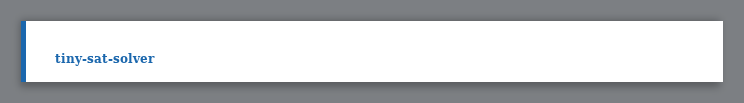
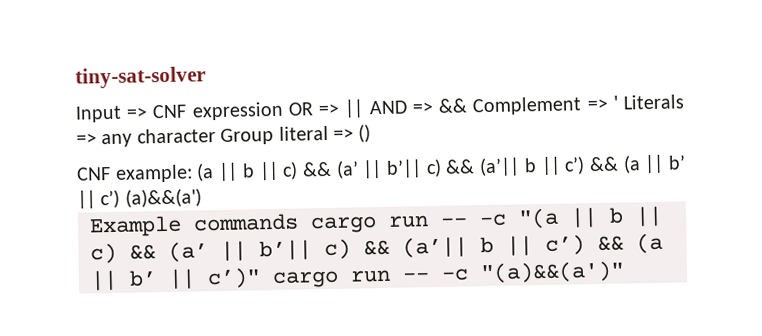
+ Input => CNF expression OR => || AND => && Complement => ' Literals => any character Group literal => ()
+ CNF example: (a || b || c) && (a’ || b’|| c) && (a’|| b || c’) && (a || b’ || c’) (a)&&(a')
+ Example commands cargo run -- -c "(a || b || c) && (a’ || b’|| c) && (a’|| b || c’) && (a || b’ || c’)" cargo run -- -c "(a)&&(a')"

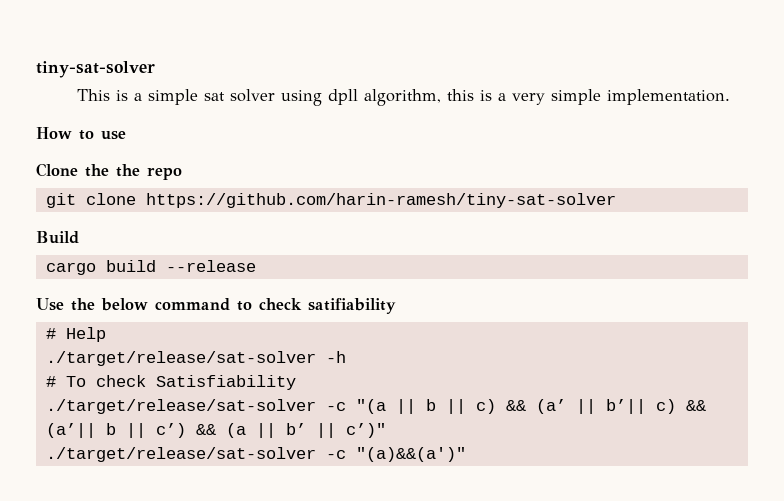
- Input => CNF expression OR => || AND => && Complement => ' Literals => any character Group literal => ()
- CNF example: (a || b || c) && (a’ || b’|| c) && (a’|| b || c’) && (a || b’ || c’) (a)&&(a')
- Example commands cargo run -- -c "(a || b || c) && (a’ || b’|| c) && (a’|| b || c’) && (a || b’ || c’)" cargo run -- -c "(a)&&(a')"
+ This is a simple sat solver using dpll algorithm, this is a very simple implementation.
+ How to use
+ Clone the the repo
+ git clone https://github.com/harin-ramesh/tiny-sat-solver
+ Build
+ cargo build --release
+ Use the below command to check satifiability
+ # Help
+ ./target/release/sat-solver -h
+ # To check Satisfiability
+ ./target/release/sat-solver -c "(a || b || c) && (a’ || b’|| c) && (a’|| b || c’) && (a || b’ || c’)"
+ ./target/release/sat-solver -c "(a)&&(a')"

